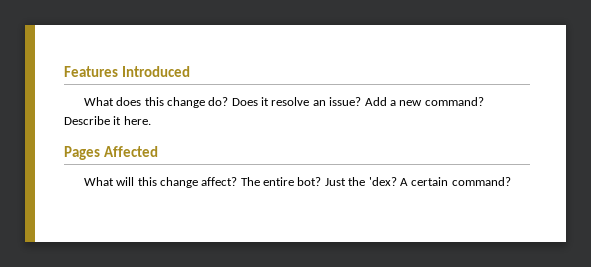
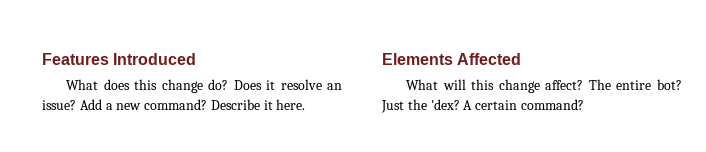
- Pages Affected
+ Elements Affected

